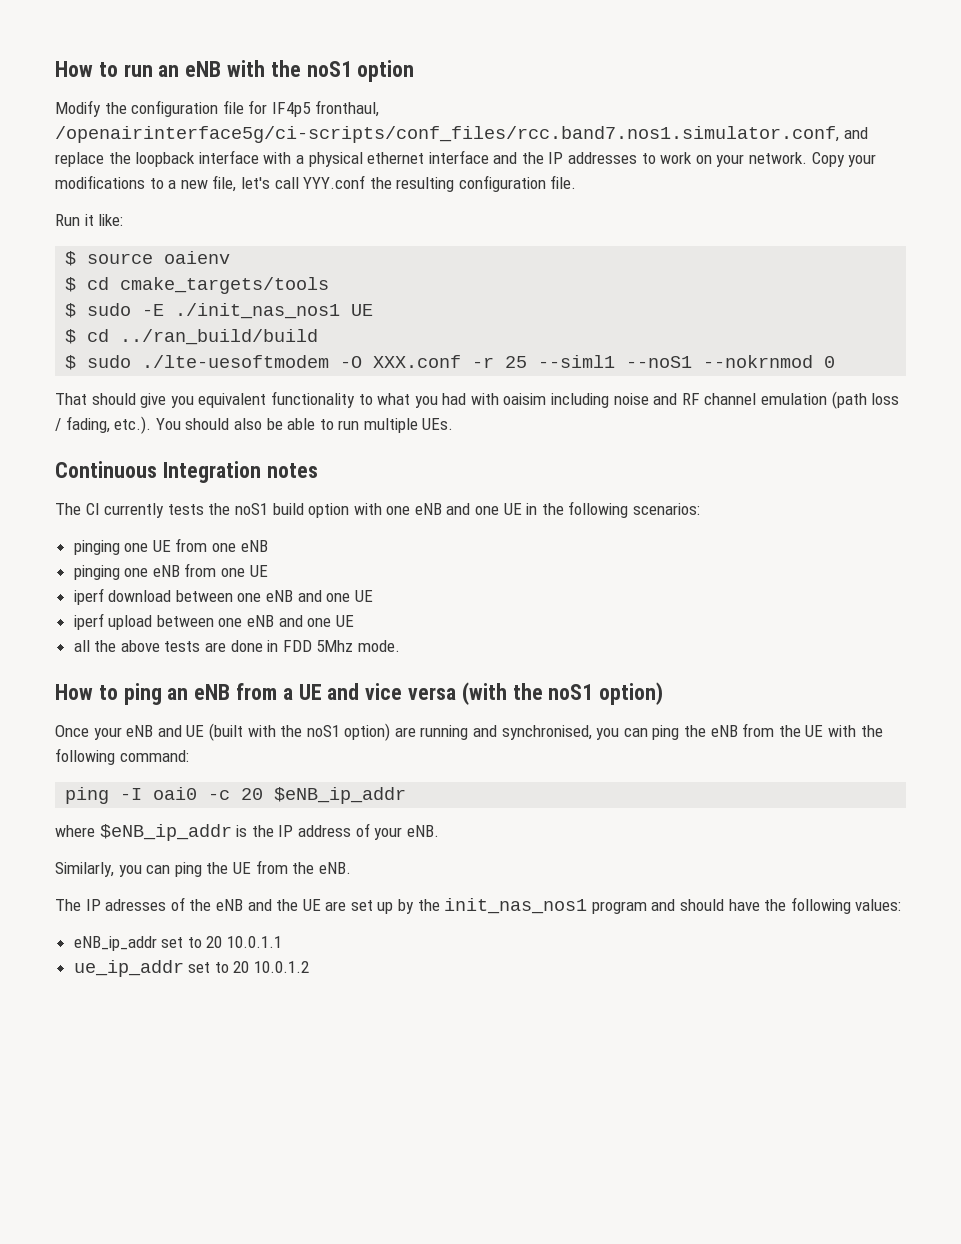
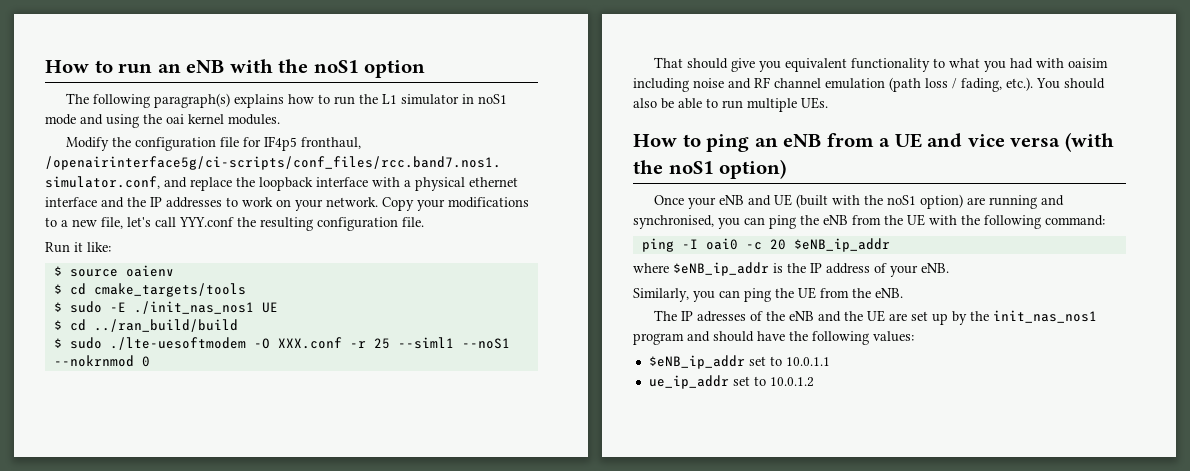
+ The following paragraph(s) explains how to run the L1 simulator in noS1 mode and using the oai kernel modules.
- Continuous Integration notes
- The CI currently tests the noS1 build option with one eNB and one UE in the following scenarios:
- pinging one UE from one eNB
- pinging one eNB from one UE
- iperf download between one eNB and one UE
- iperf upload between one eNB and one UE
- all the above tests are done in FDD 5Mhz mode.
- eNB_ip_addr set to 20 10.0.1.1
+ $eNB_ip_addr set to 10.0.1.1
- ue_ip_addr set to 20 10.0.1.2
+ ue_ip_addr set to 10.0.1.2

